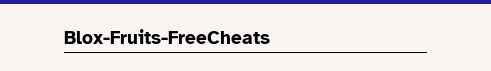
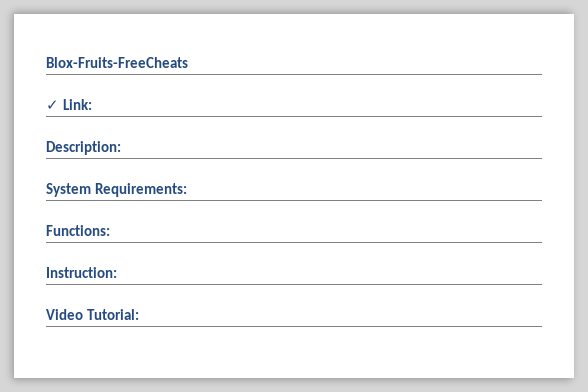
+ ✓ Link:
+ Description:
+ System Requirements:
+ Functions:
+ Instruction:
+ Video Tutorial:

